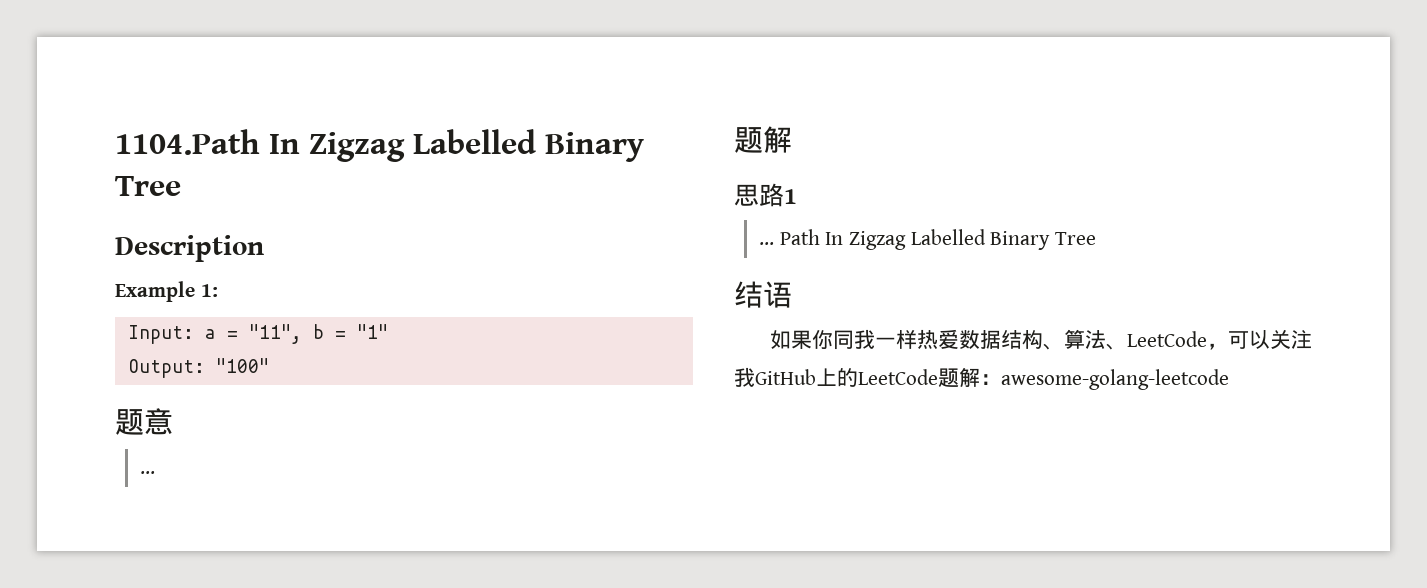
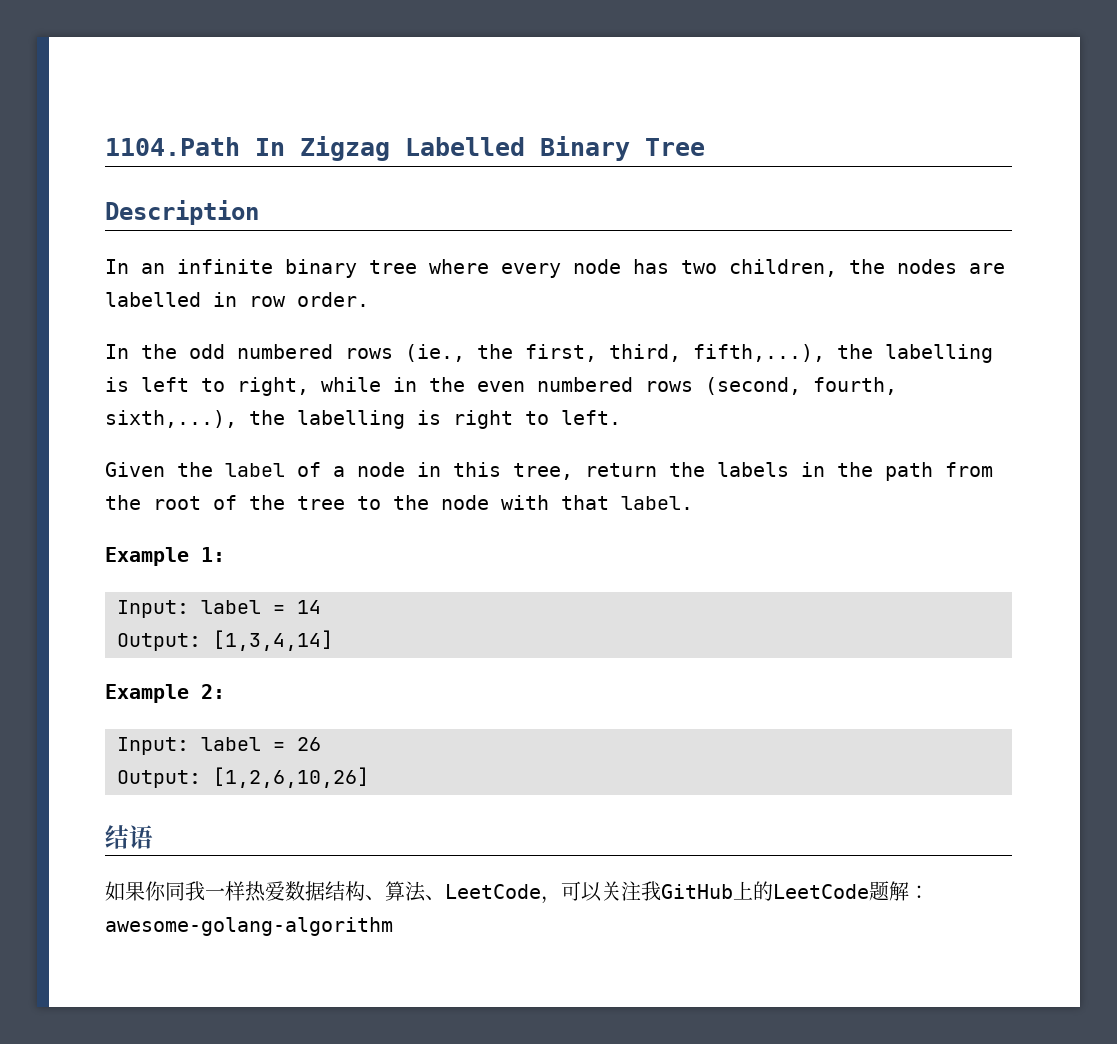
+ In an infinite binary tree where every node has two children, the nodes are labelled in row order.
+ In the odd numbered rows (ie., the first, third, fifth,...), the labelling is left to right, while in the even numbered rows (second, fourth, sixth,...), the labelling is right to left.
+ Given the label of a node in this tree, return the labels in the path from the root of the tree to the node with that label.
  Example 1:
- Input: a = "11", b = "1"
- Output: "100"
- 题意
- ...
- 题解
- 思路1
- ... Path In Zigzag Labelled Binary Tree
+ Input: label = 14
+ Output: [1,3,4,14]
+ Example 2:
+ Input: label = 26
+ Output: [1,2,6,10,26]
- 如果你同我一样热爱数据结构、算法、LeetCode，可以关注我GitHub上的LeetCode题解：awesome-golang-leetcode
+ 如果你同我一样热爱数据结构、算法、LeetCode，可以关注我GitHub上的LeetCode题解：awesome-golang-algorithm

